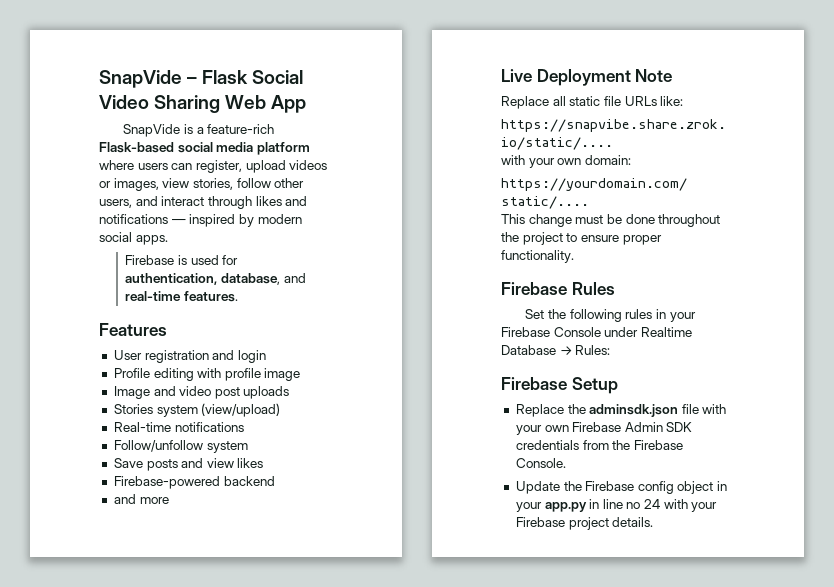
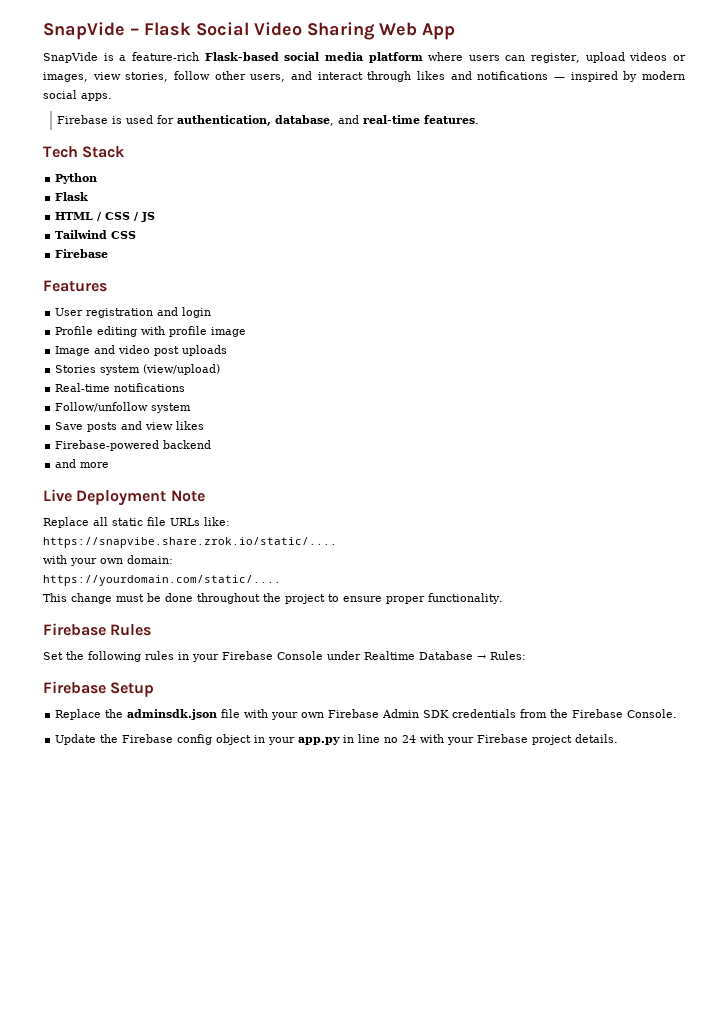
+ Tech Stack
+ Python
+ Flask
+ HTML / CSS / JS
+ Tailwind CSS
+ Firebase

